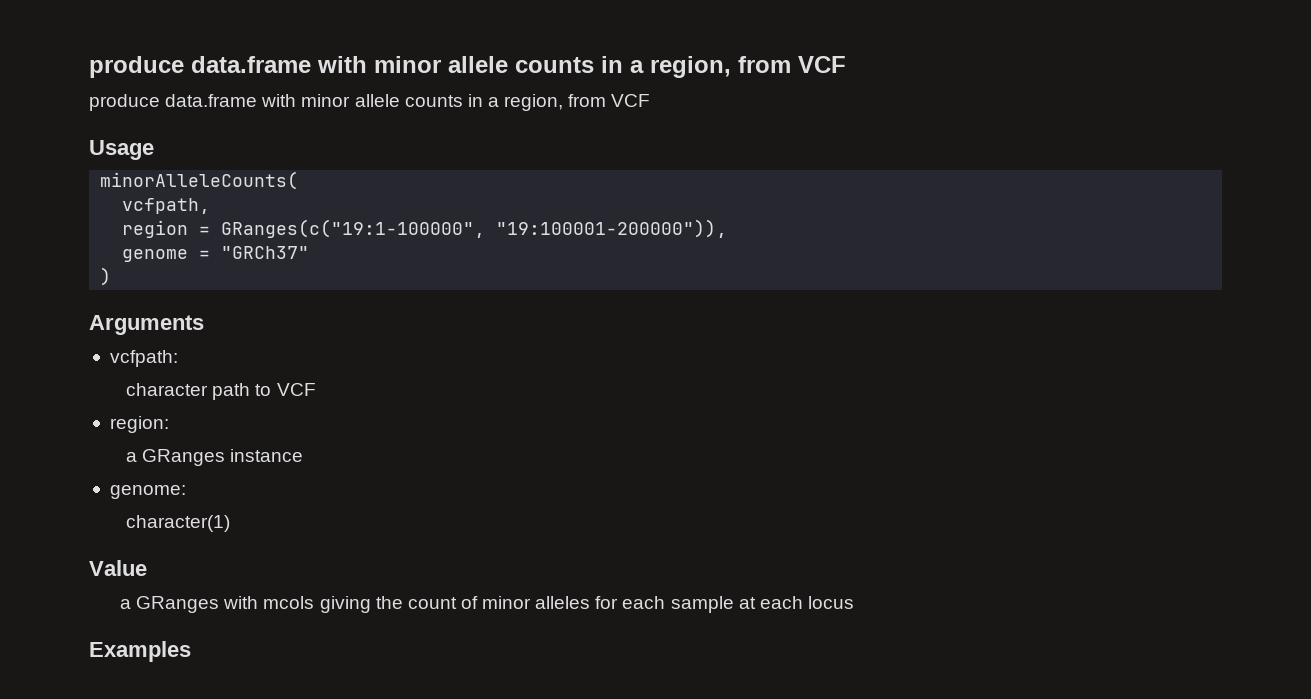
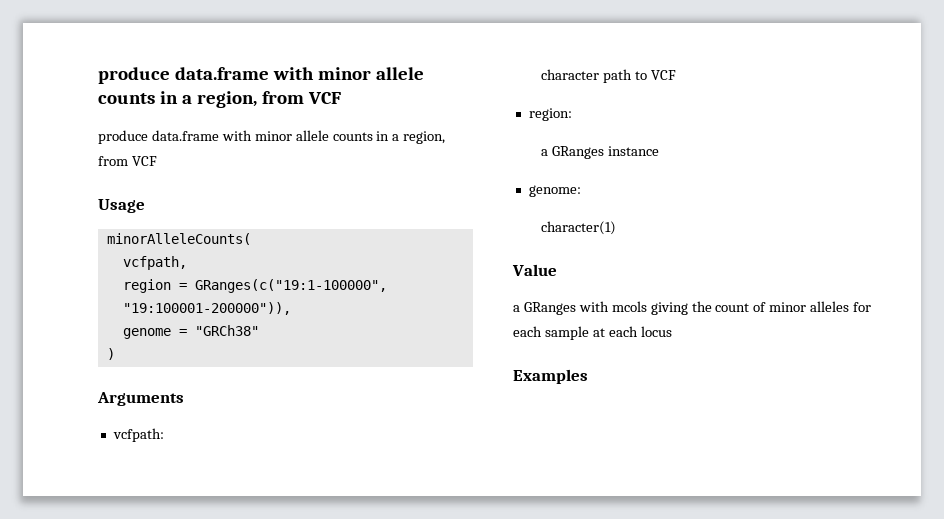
- genome = "GRCh37"
+ genome = "GRCh38"

